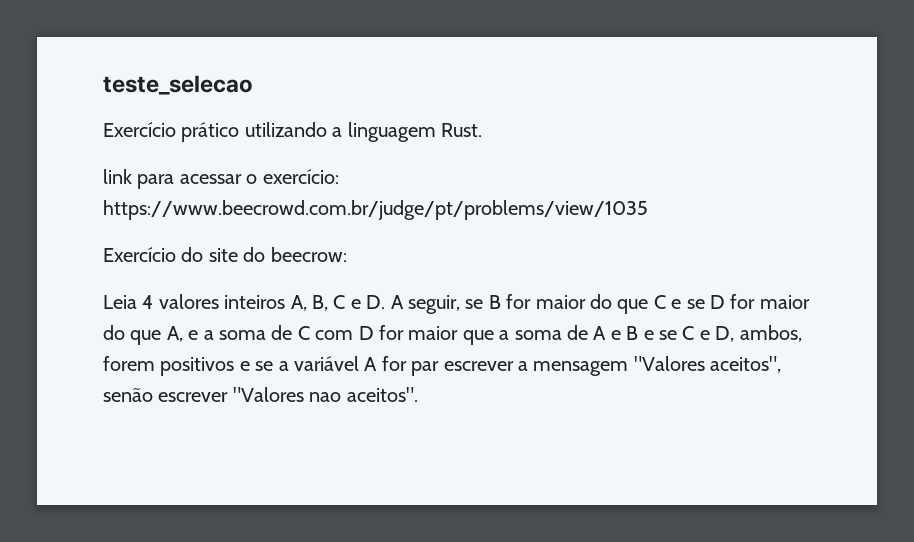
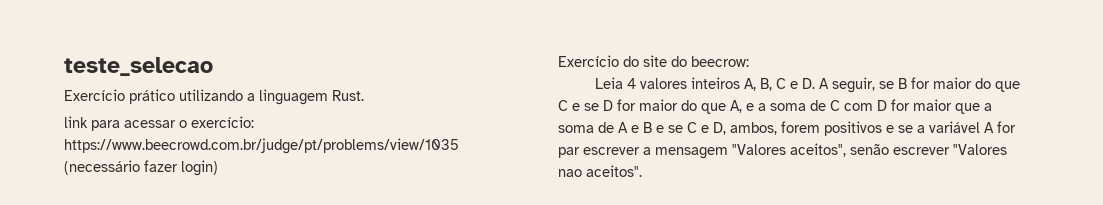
- link para acessar o exercício: https://www.beecrowd.com.br/judge/pt/problems/view/1035
+ link para acessar o exercício: https://www.beecrowd.com.br/judge/pt/problems/view/1035 (necessário fazer login)

